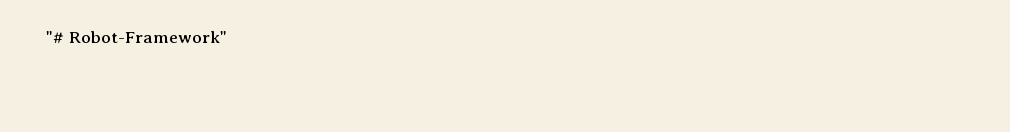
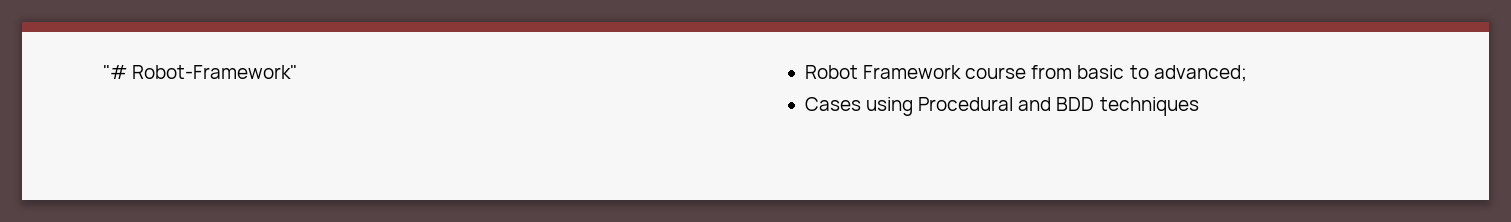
+ Robot Framework course from basic to advanced;
+ Cases using Procedural and BDD techniques

